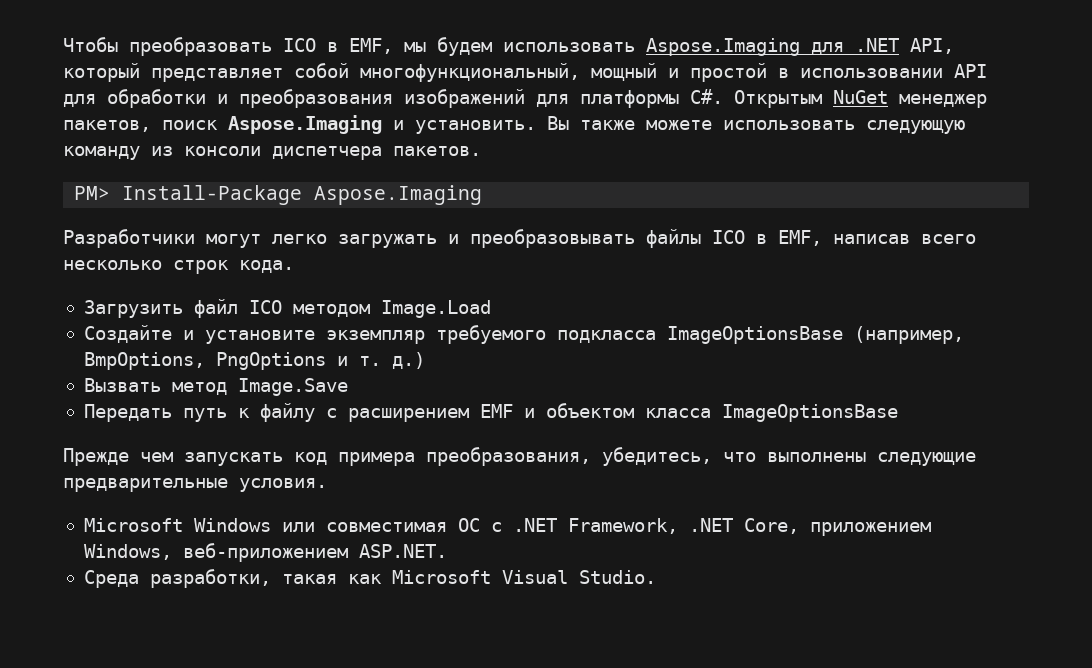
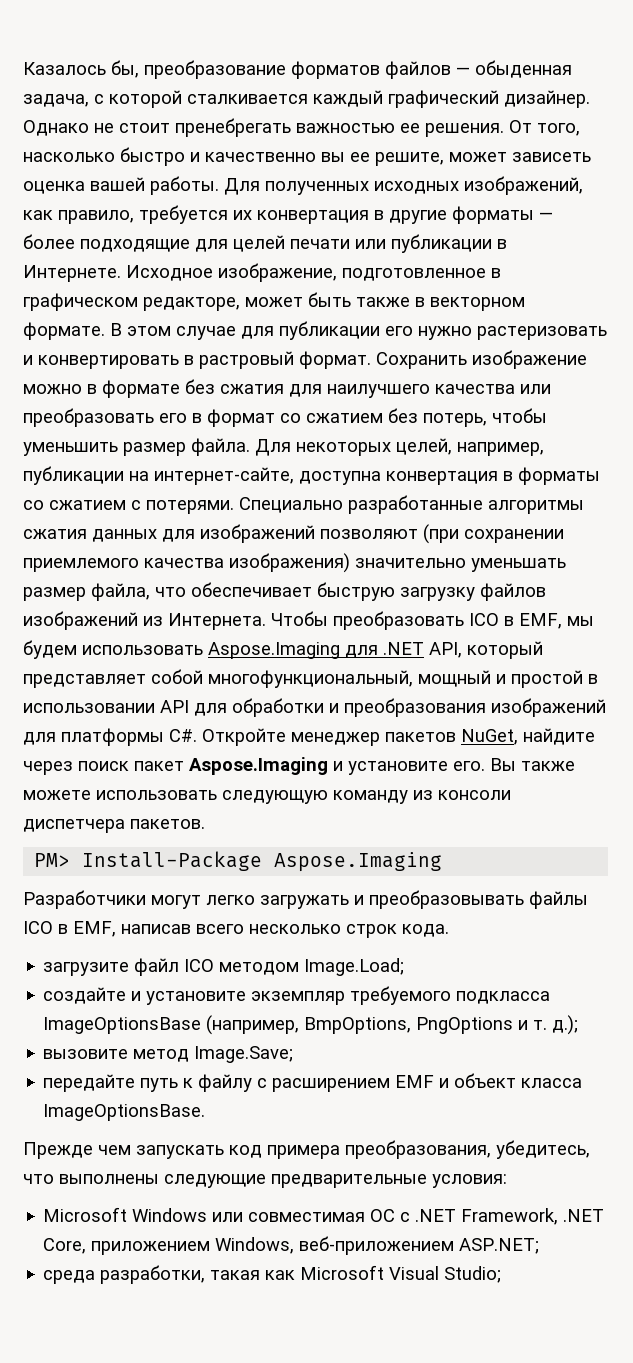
+ Казалось бы, преобразование форматов файлов — обыденная задача, с которой сталкивается каждый графический дизайнер. Однако не стоит пренебрегать важностью ее решения. От того, насколько быстро и качественно вы ее решите, может зависеть оценка вашей работы. Для полученных исходных изображений, как правило, требуется их конвертация в другие форматы — более подходящие для целей печати или публикации в Интернете. Исходное изображение, подготовленное в графическом редакторе, может быть также в векторном формате. В этом случае для публикации его нужно растеризовать и конвертировать в растровый формат. Сохранить изображение можно в формате без сжатия для наилучшего качества или преобразовать его в формат со сжатием без потерь, чтобы уменьшить размер файла. Для некоторых целей, например, публикации на интернет-сайте, доступна конвертация в форматы со сжатием с потерями. Специально разработанные алгоритмы сжатия данных для изображений позволяют (при сохранении приемлемого качества изображения) значительно уменьшать размер файла, что обеспечивает быструю загрузку файлов изображений из Интернета.
- Чтобы преобразовать ICO в EMF, мы будем использовать Aspose.Imaging для .NET API, который представляет собой многофункциональный, мощный и простой в использовании API для обработки и преобразования изображений для платформы C#. Открытым NuGet менеджер пакетов, поиск Aspose.Imaging и установить.
+ Чтобы преобразовать ICO в EMF, мы будем использовать Aspose.Imaging для .NET API, который представляет собой многофункциональный, мощный и простой в использовании API для обработки и преобразования изображений для платформы C#. Откройте менеджер пакетов NuGet, найдите через поиск пакет Aspose.Imaging и установите его.
- Загрузить файл ICO методом Image.Load
- Создайте и установите экземпляр требуемого подкласса ImageOptionsBase (например, BmpOptions, PngOptions и т. д.)
- Вызвать метод Image.Save
- Передать путь к файлу с расширением EMF и объектом класса ImageOptionsBase
+ загрузите файл ICO методом Image.Load;
+ создайте и установите экземпляр требуемого подкласса ImageOptionsBase (например, BmpOptions, PngOptions и т. д.);
+ вызовите метод Image.Save;
+ передайте путь к файлу с расширением EMF и объект класса ImageOptionsBase.
- Прежде чем запускать код примера преобразования, убедитесь, что выполнены следующие предварительные условия.
+ Прежде чем запускать код примера преобразования, убедитесь, что выполнены следующие предварительные условия:
- Microsoft Windows или совместимая ОС с .NET Framework, .NET Core, приложением Windows, веб-приложением ASP.NET.
- Среда разработки, такая как Microsoft Visual Studio.
+ Microsoft Windows или совместимая ОС с .NET Framework, .NET Core, приложением Windows, веб-приложением ASP.NET;
+ среда разработки, такая как Microsoft Visual Studio;

